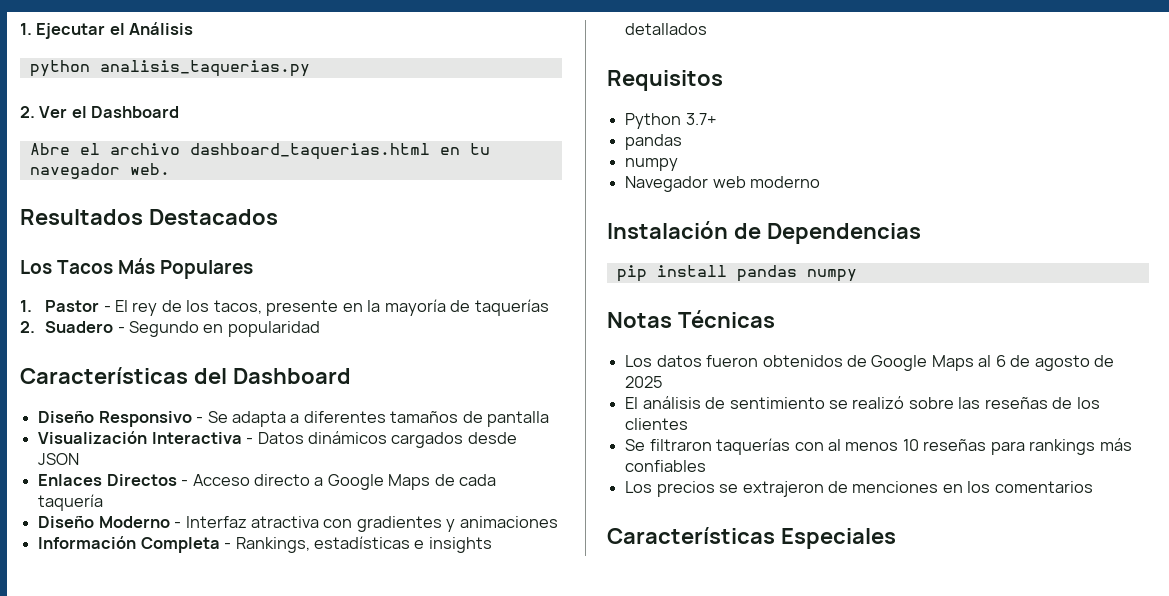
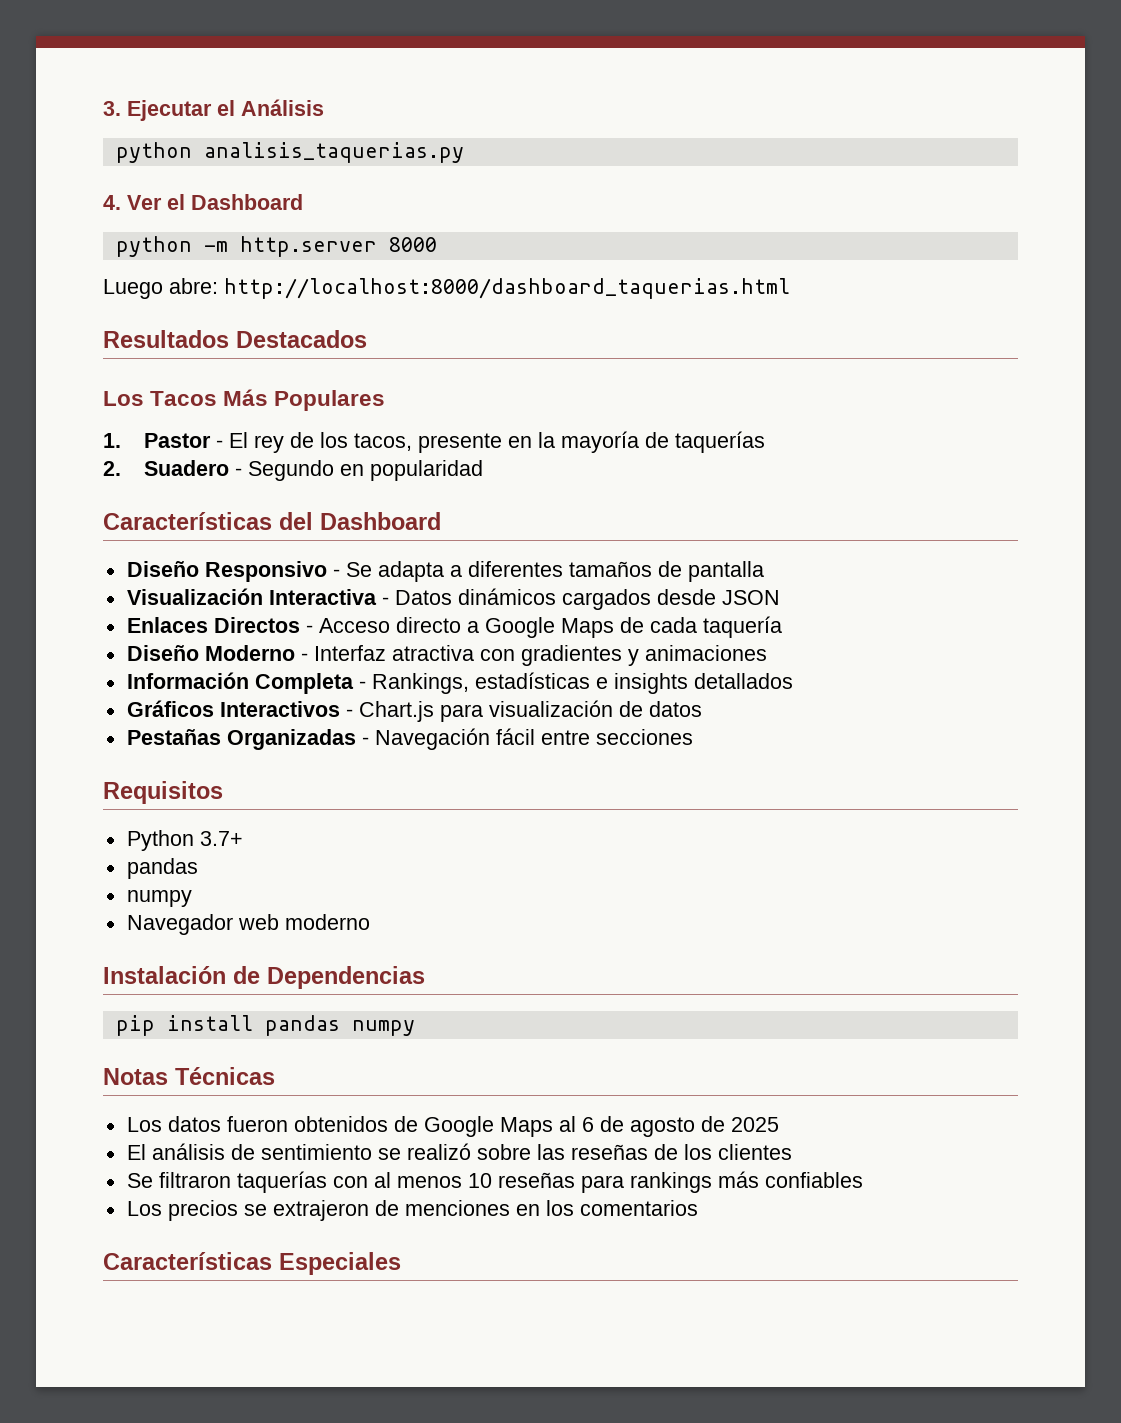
- 1. Ejecutar el Análisis
+ 3. Ejecutar el Análisis
- 2. Ver el Dashboard
+ 4. Ver el Dashboard
- Abre el archivo dashboard_taquerias.html en tu navegador web.
+ python -m http.server 8000
+ Luego abre: http://localhost:8000/dashboard_taquerias.html
+ Gráficos Interactivos - Chart.js para visualización de datos
+ Pestañas Organizadas - Navegación fácil entre secciones

